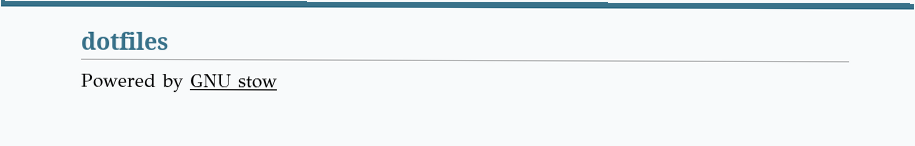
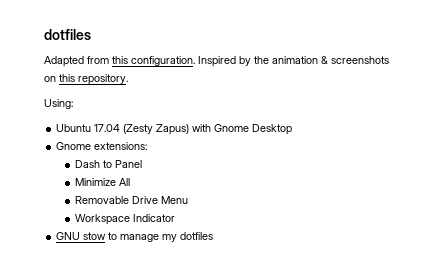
- Powered by GNU stow
+ Adapted from this configuration. Inspired by the animation & screenshots on this repository.
+ Using:
+ Ubuntu 17.04 (Zesty Zapus) with Gnome Desktop
+ Gnome extensions:
+ Dash to Panel
+ Minimize All
+ Removable Drive Menu
+ Workspace Indicator
+ GNU stow to manage my dotfiles

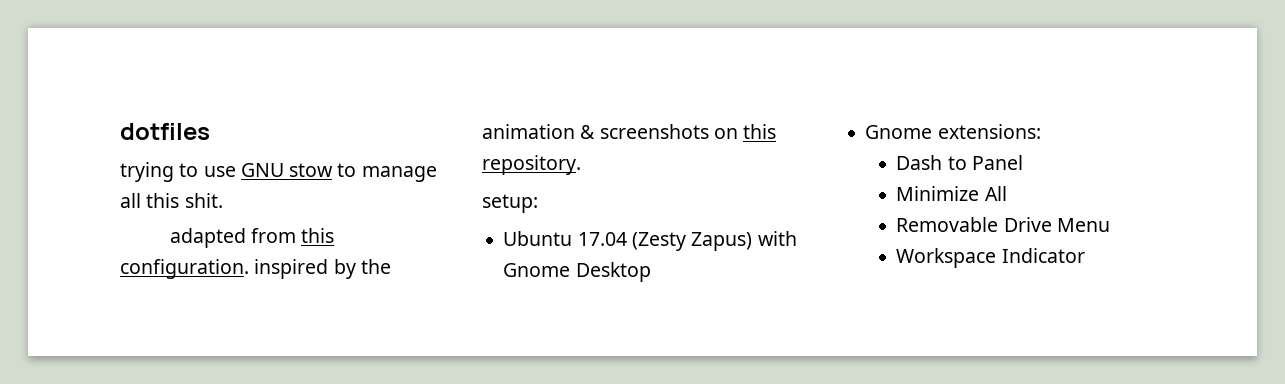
- Adapted from this configuration. Inspired by the animation & screenshots on this repository.
+ trying to use GNU stow to manage all this shit.
+ adapted from this configuration. inspired by the animation & screenshots on this repository.
- Using:
+ setup:
- GNU stow to manage my dotfiles

